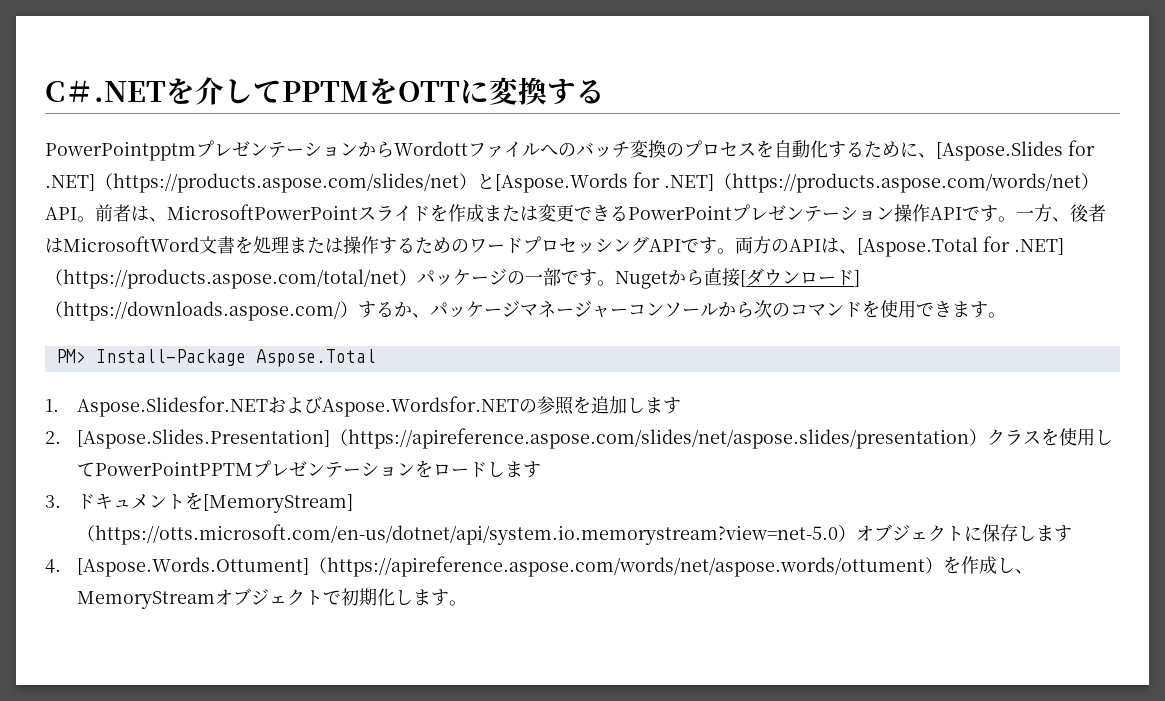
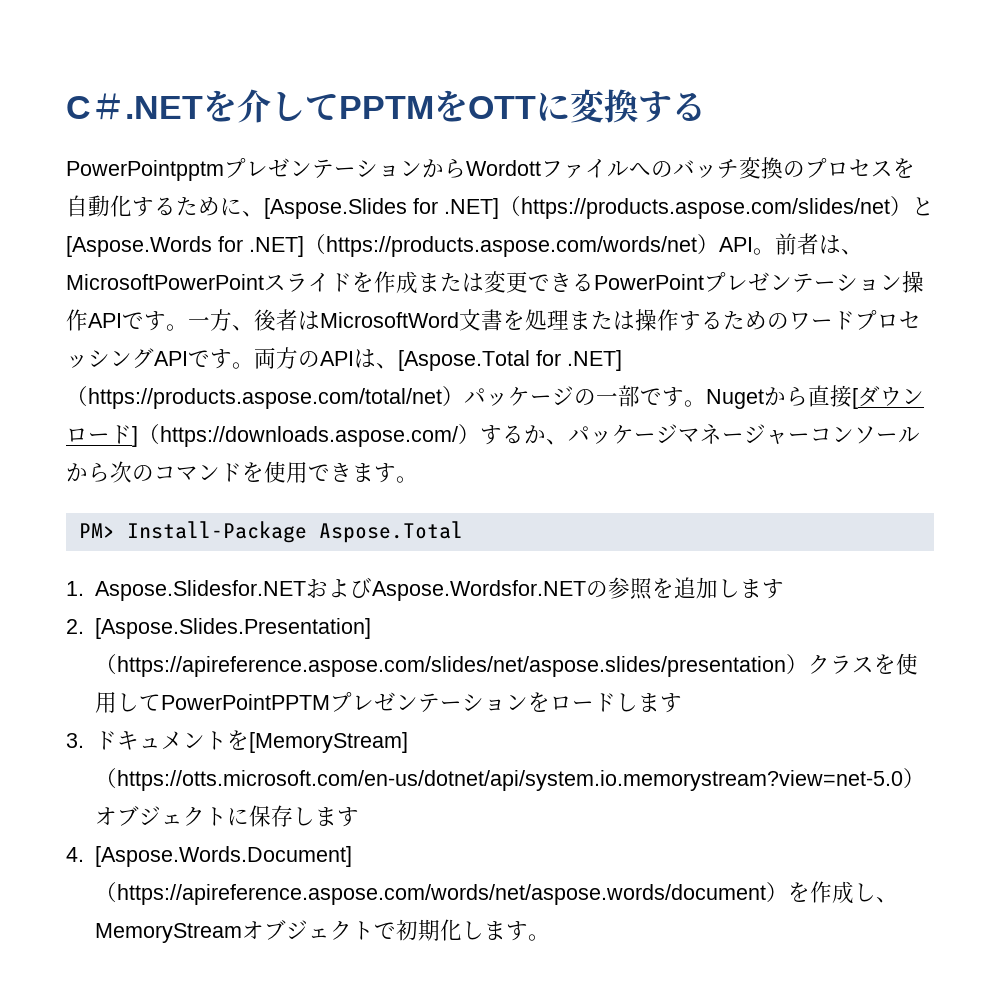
- 4. [Aspose.Words.Ottument]（https://apireference.aspose.com/words/net/aspose.words/ottument）を作成し、MemoryStreamオブジェクトで初期化します。
+ 4. [Aspose.Words.Document]（https://apireference.aspose.com/words/net/aspose.words/document）を作成し、MemoryStreamオブジェクトで初期化します。

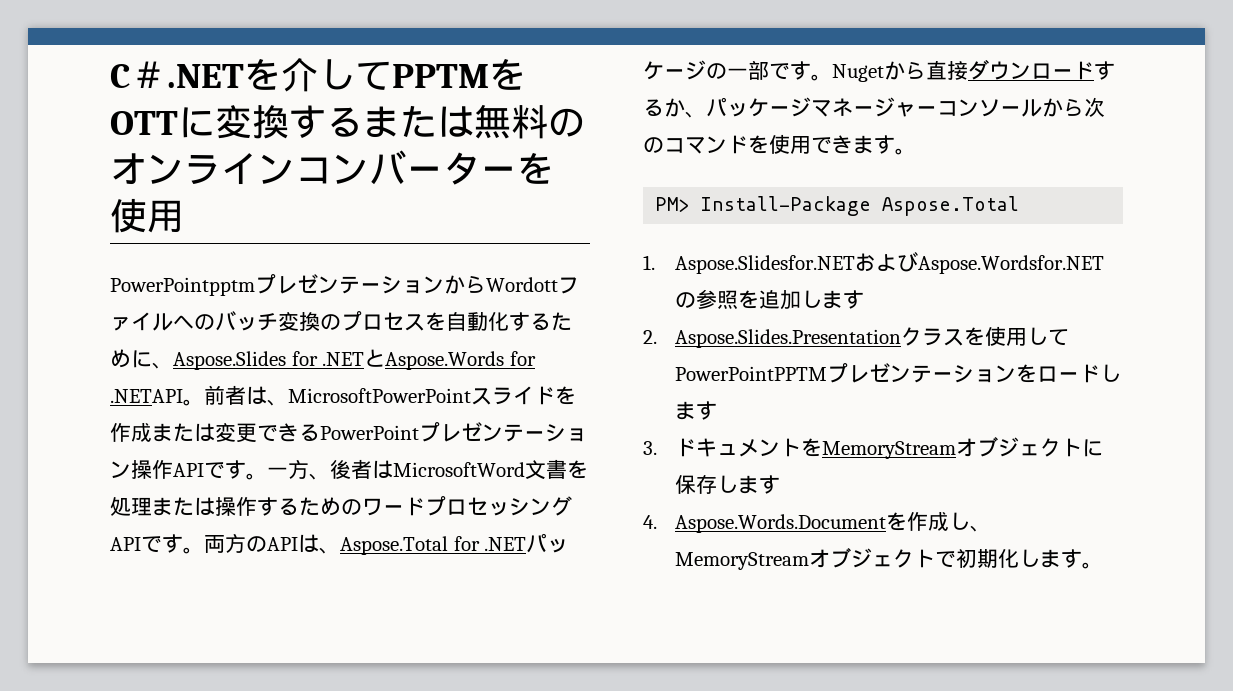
- C＃.NETを介してPPTMをOTTに変換する
+ C＃.NETを介してPPTMをOTTに変換するまたは無料のオンラインコンバーターを使用
- PowerPointpptmプレゼンテーションからWordottファイルへのバッチ変換のプロセスを自動化するために、[Aspose.Slides for .NET]（https://products.aspose.com/slides/net）と[Aspose.Words for .NET]（https://products.aspose.com/words/net）API。
+ PowerPointpptmプレゼンテーションからWordottファイルへのバッチ変換のプロセスを自動化するために、Aspose.Slides for .NETとAspose.Words for .NETAPI。
- 両方のAPIは、[Aspose.Total for .NET]（https://products.aspose.com/total/net）パッケージの一部です。
+ 両方のAPIは、Aspose.Total for .NETパッケージの一部です。
- Nugetから直接[ダウンロード]（https://downloads.aspose.com/）するか、パッケージマネージャーコンソールから次のコマンドを使用できます。
+ Nugetから直接ダウンロードするか、パッケージマネージャーコンソールから次のコマンドを使用できます。
- 2. [Aspose.Slides.Presentation]（https://apireference.aspose.com/slides/net/aspose.slides/presentation）クラスを使用してPowerPointPPTMプレゼンテーションをロードします
+ 2. Aspose.Slides.Presentationクラスを使用してPowerPointPPTMプレゼンテーションをロードします
- 3.ドキュメントを[MemoryStream]（https://otts.microsoft.com/en-us/dotnet/api/system.io.memorystream?view=net-5.0）オブジェクトに保存します
+ 3.ドキュメントをMemoryStreamオブジェクトに保存します
- 4. [Aspose.Words.Document]（https://apireference.aspose.com/words/net/aspose.words/document）を作成し、MemoryStreamオブジェクトで初期化します。
+ 4. Aspose.Words.Documentを作成し、MemoryStreamオブジェクトで初期化します。

